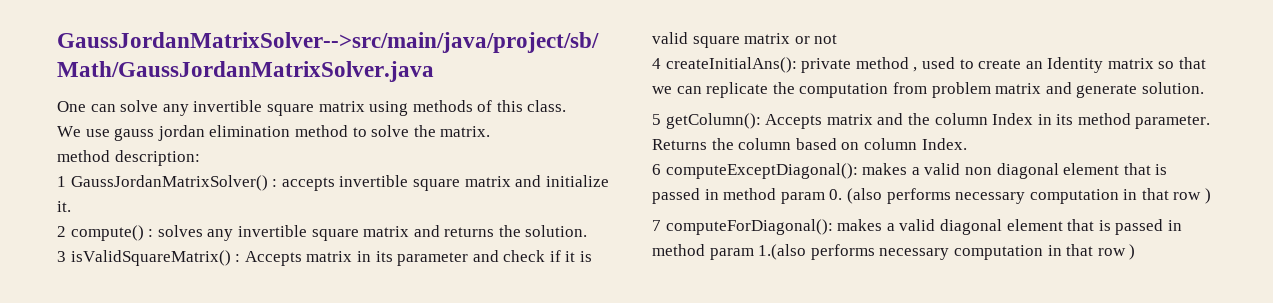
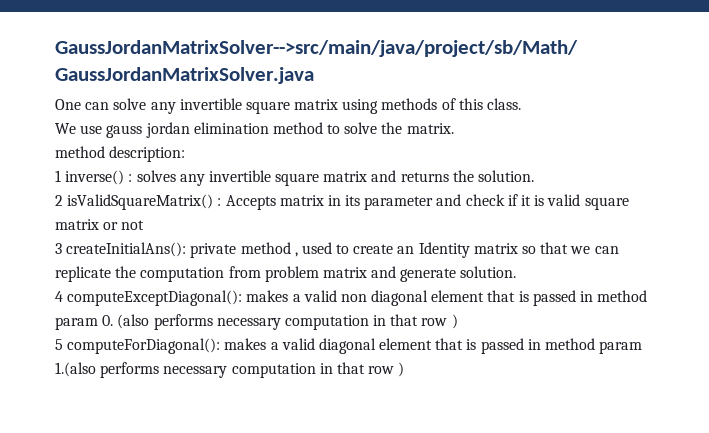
- 1 GaussJordanMatrixSolver() : accepts invertible square matrix and initialize it.
- 2 compute() : solves any invertible square matrix and returns the solution.
+ 1 inverse() : solves any invertible square matrix and returns the solution.
- 3 isValidSquareMatrix() : Accepts matrix in its parameter and check if it is valid square matrix or not
+ 2 isValidSquareMatrix() : Accepts matrix in its parameter and check if it is valid square matrix or not
- 4 createInitialAns(): private method , used to create an Identity matrix so that we can replicate the computation from problem matrix and generate solution.
+ 3 createInitialAns(): private method , used to create an Identity matrix so that we can replicate the computation from problem matrix and generate solution.
- 5 getColumn(): Accepts matrix and the column Index in its method parameter. Returns the column based on column Index.
- 6 computeExceptDiagonal(): makes a valid non diagonal element that is passed in method param 0. (also performs necessary computation in that row )
+ 4 computeExceptDiagonal(): makes a valid non diagonal element that is passed in method param 0. (also performs necessary computation in that row )
- 7 computeForDiagonal(): makes a valid diagonal element that is passed in method param 1.(also performs necessary computation in that row )
+ 5 computeForDiagonal(): makes a valid diagonal element that is passed in method param 1.(also performs necessary computation in that row )

